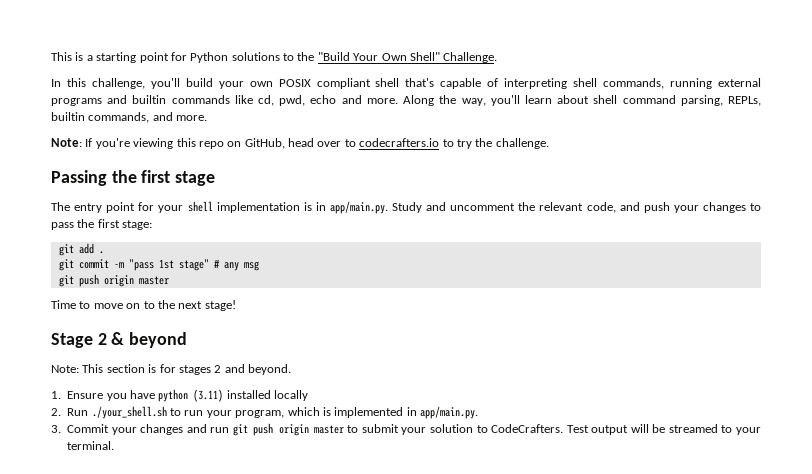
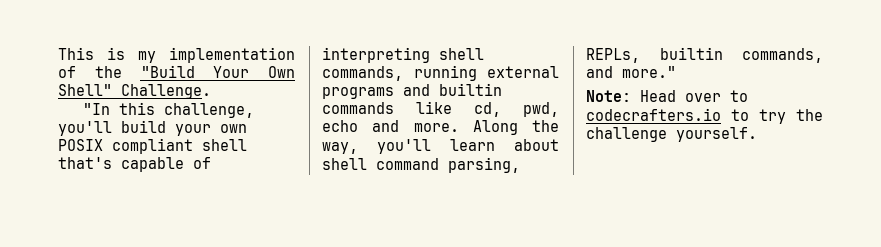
- This is a starting point for Python solutions to the "Build Your Own Shell" Challenge.
+ This is my implementation of the "Build Your Own Shell" Challenge.
- In this challenge, you'll build your own POSIX compliant shell that's capable of interpreting shell commands, running external programs and builtin commands like cd, pwd, echo and more.
+ "In this challenge, you'll build your own POSIX compliant shell that's capable of interpreting shell commands, running external programs and builtin commands like cd, pwd, echo and more.
- Along the way, you'll learn about shell command parsing, REPLs, builtin commands, and more.
- Note: If you're viewing this repo on GitHub, head over to codecrafters.io to try the challenge.
- Passing the first stage
- The entry point for your shell implementation is in app/main.py. Study and uncomment the relevant code, and push your changes to pass the first stage:
- git add .
- git commit -m "pass 1st stage" # any msg
- git push origin master
- Time to move on to the next stage!
- Stage 2 & beyond
- Note: This section is for stages 2 and beyond.
- 1. Ensure you have python (3.11) installed locally
- 2. Run ./your_shell.sh to run your program, which is implemented in app/main.py.
- 3. Commit your changes and run git push origin master to submit your solution to CodeCrafters. Test output will be streamed to your terminal.
+ Along the way, you'll learn about shell command parsing, REPLs, builtin commands, and more."
+ Note: Head over to codecrafters.io to try the challenge yourself.

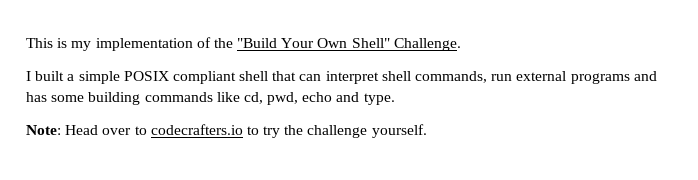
- "In this challenge, you'll build your own POSIX compliant shell that's capable of interpreting shell commands, running external programs and builtin commands like cd, pwd, echo and more. Along the way, you'll learn about shell command parsing, REPLs, builtin commands, and more."
+ I built a simple POSIX compliant shell that can interpret shell commands, run external programs and has some building commands like cd, pwd, echo and type.

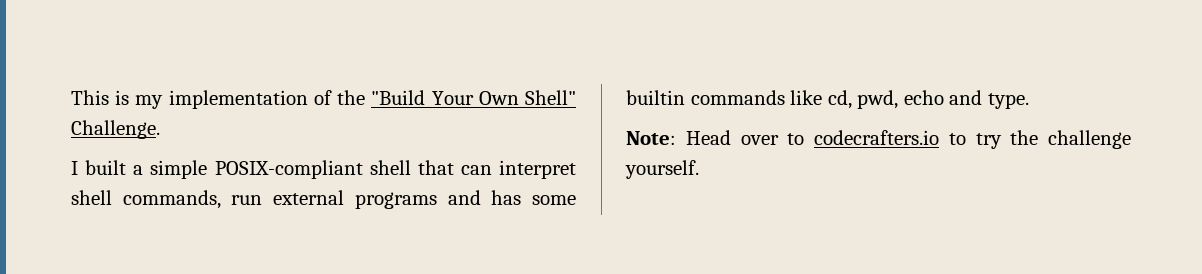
- I built a simple POSIX compliant shell that can interpret shell commands, run external programs and has some building commands like cd, pwd, echo and type.
+ I built a simple POSIX-compliant shell that can interpret shell commands, run external programs and has some builtin commands like cd, pwd, echo and type.

